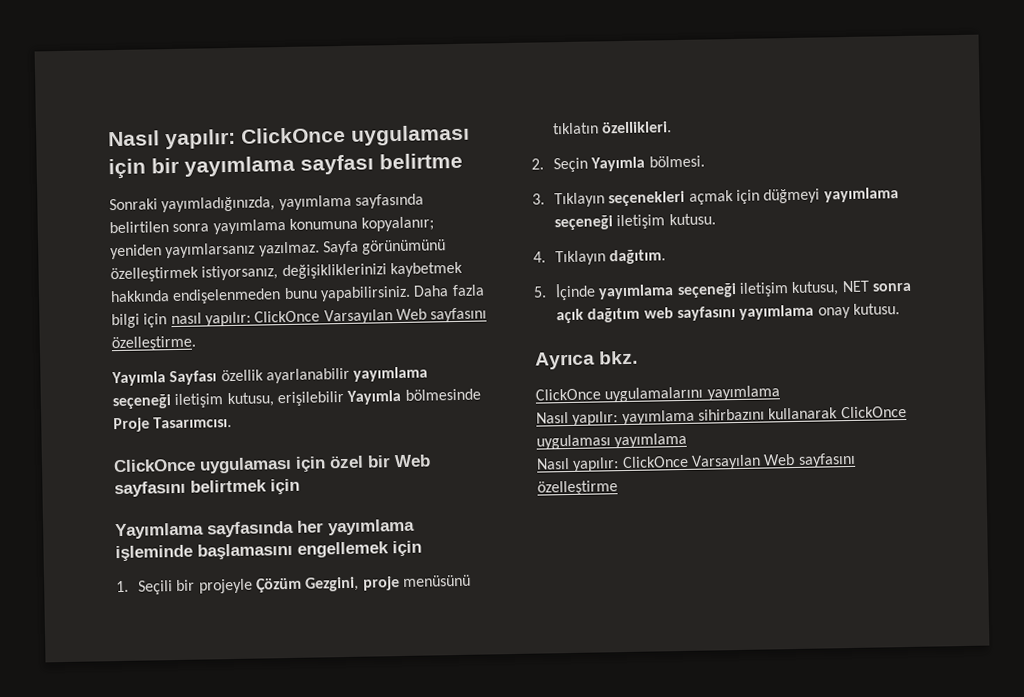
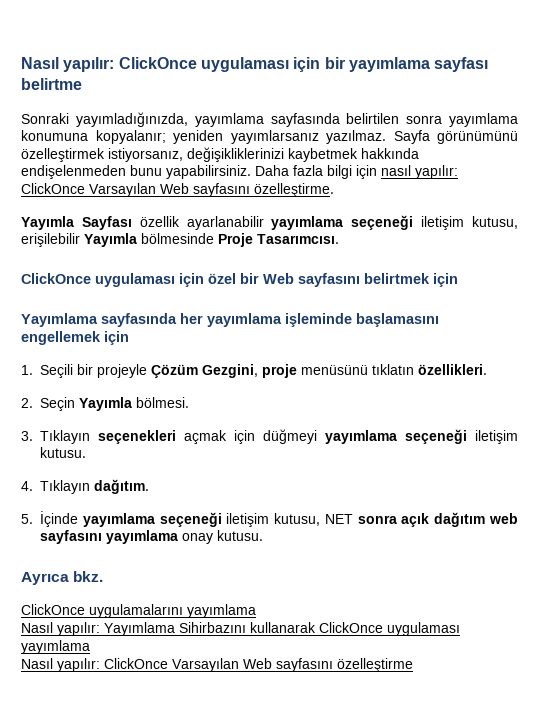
- Nasıl yapılır: yayımlama sihirbazını kullanarak ClickOnce uygulaması yayımlama
+ Nasıl yapılır: Yayımlama Sihirbazını kullanarak ClickOnce uygulaması yayımlama

